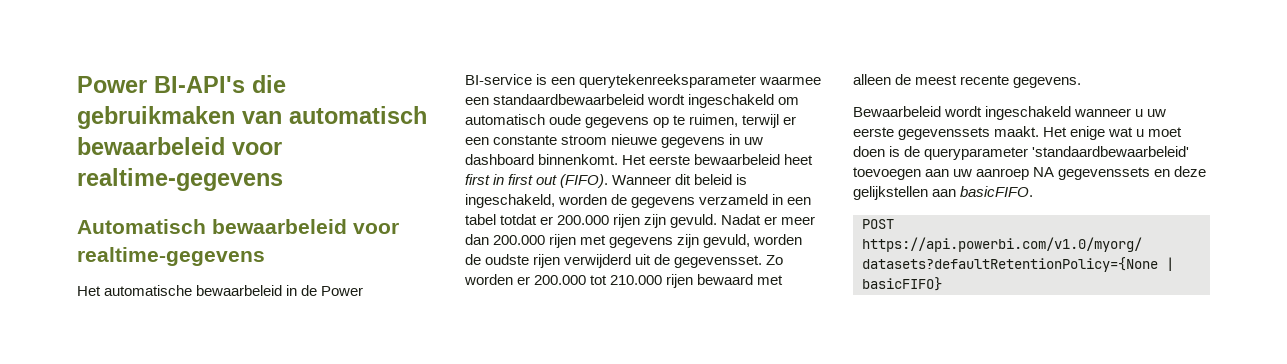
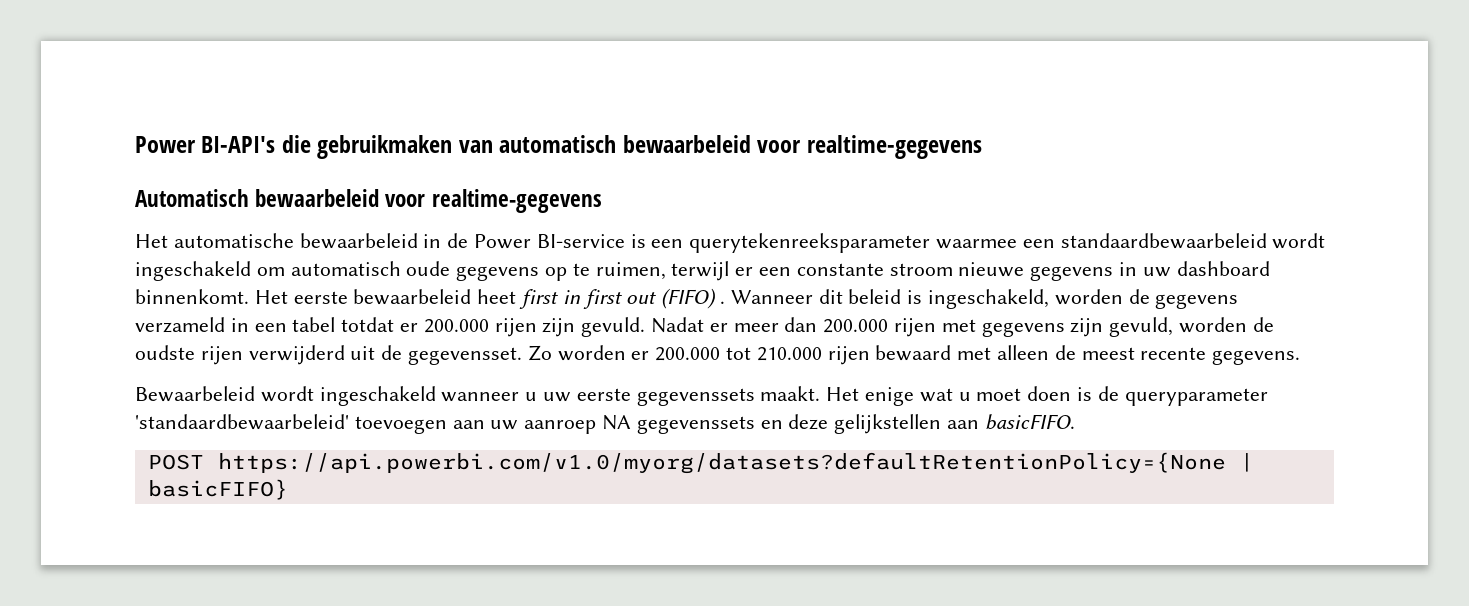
- Het eerste bewaarbeleid heet first in first out (FIFO).
+ Het eerste bewaarbeleid heet first in first out (FIFO) .

